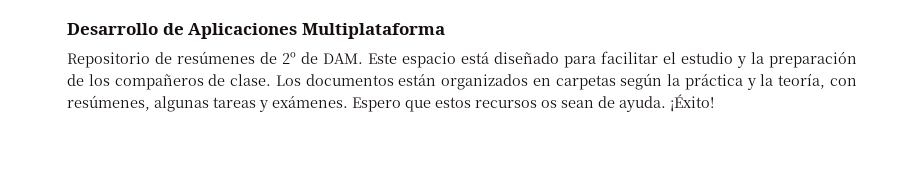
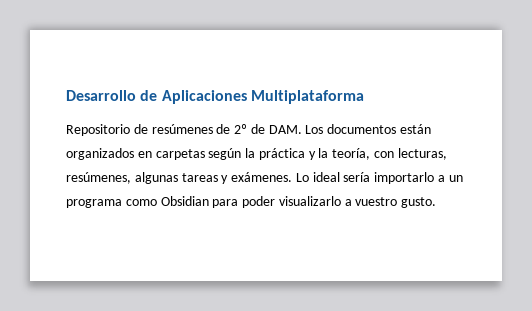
- Repositorio de resúmenes de 2º de DAM. Este espacio está diseñado para facilitar el estudio y la preparación de los compañeros de clase. Los documentos están organizados en carpetas según la práctica y la teoría, con resúmenes, algunas tareas y exámenes.
+ Repositorio de resúmenes de 2º de DAM. Los documentos están organizados en carpetas según la práctica y la teoría, con lecturas, resúmenes, algunas tareas y exámenes.
- Espero que estos recursos os sean de ayuda. ¡Éxito!
+ Lo ideal sería importarlo a un programa como Obsidian para poder visualizarlo a vuestro gusto.

